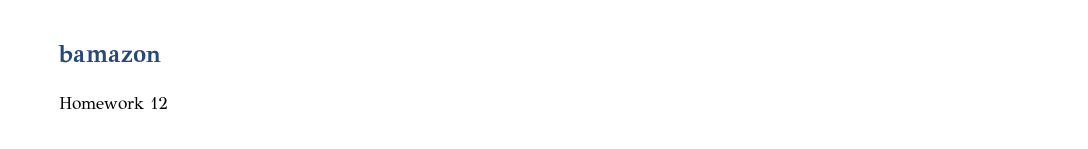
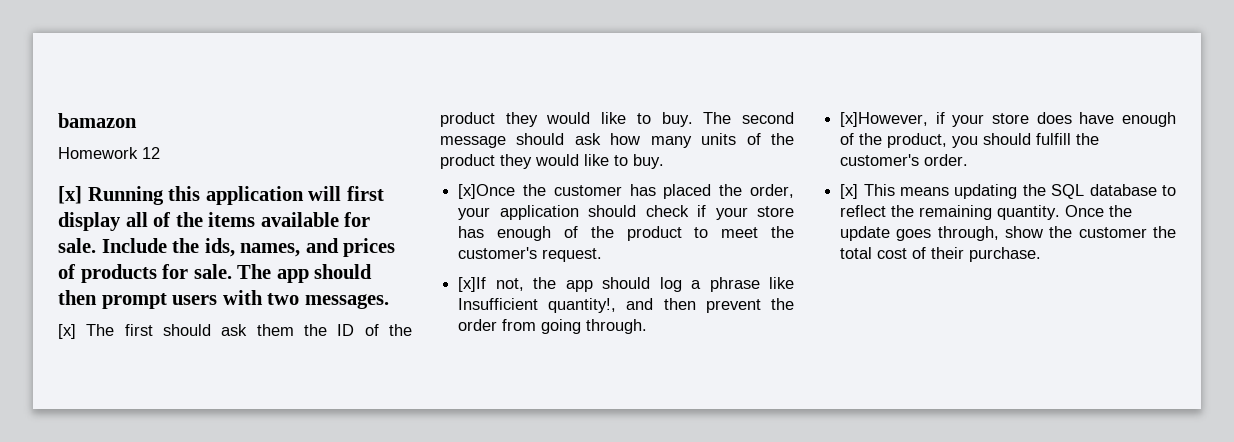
+ [x] Running this application will first display all of the items available for sale. Include the ids, names, and prices of products for sale. The app should then prompt users with two messages.
+ [x] The first should ask them the ID of the product they would like to buy. The second message should ask how many units of the product they would like to buy.
+ [x]Once the customer has placed the order, your application should check if your store has enough of the product to meet the customer's request.
+ [x]If not, the app should log a phrase like Insufficient quantity!, and then prevent the order from going through.
+ [x]However, if your store does have enough of the product, you should fulfill the customer's order.
+ [x] This means updating the SQL database to reflect the remaining quantity. Once the update goes through, show the customer the total cost of their purchase.

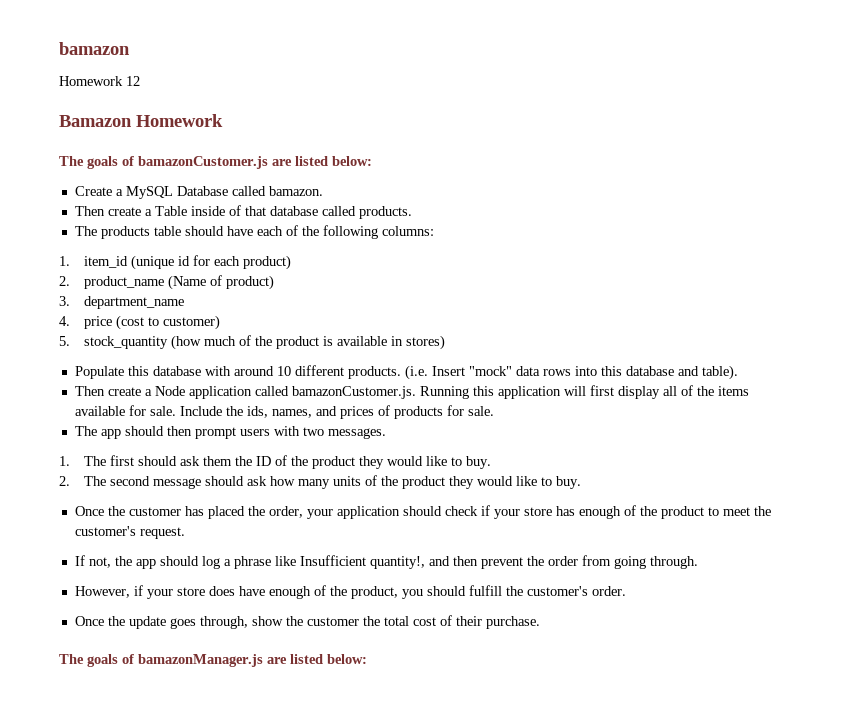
- [x] Running this application will first display all of the items available for sale.
+ Bamazon Homework
+ The goals of bamazonCustomer.js are listed below:
+ Create a MySQL Database called bamazon.
+ Then create a Table inside of that database called products.
+ The products table should have each of the following columns:
+ 1. item_id (unique id for each product)
+ 2. product_name (Name of product)
+ 3. department_name
+ 4. price (cost to customer)
+ 5. stock_quantity (how much of the product is available in stores)
+ Populate this database with around 10 different products. (i.e. Insert "mock" data rows into this database and table).
+ Then create a Node application called bamazonCustomer.js. Running this application will first display all of the items available for sale.
- Include the ids, names, and prices of products for sale. The app should then prompt users with two messages.
+ Include the ids, names, and prices of products for sale.
+ The app should then prompt users with two messages.
- [x] The first should ask them the ID of the product they would like to buy. The second message should ask how many units of the product they would like to buy.
+ 1. The first should ask them the ID of the product they would like to buy.
+ 2. The second message should ask how many units of the product they would like to buy.
- [x]Once the customer has placed the order, your application should check if your store has enough of the product to meet the customer's request.
+ Once the customer has placed the order, your application should check if your store has enough of the product to meet the customer's request.
- [x]If not, the app should log a phrase like Insufficient quantity!, and then prevent the order from going through.
+ If not, the app should log a phrase like Insufficient quantity!, and then prevent the order from going through.
- [x]However, if your store does have enough of the product, you should fulfill the customer's order.
+ However, if your store does have enough of the product, you should fulfill the customer's order.
- [x] This means updating the SQL database to reflect the remaining quantity.
+ The goals of bamazonManager.js are listed below:

